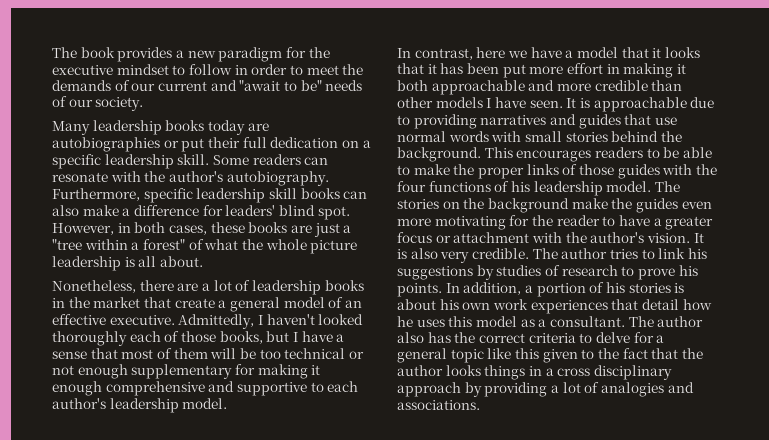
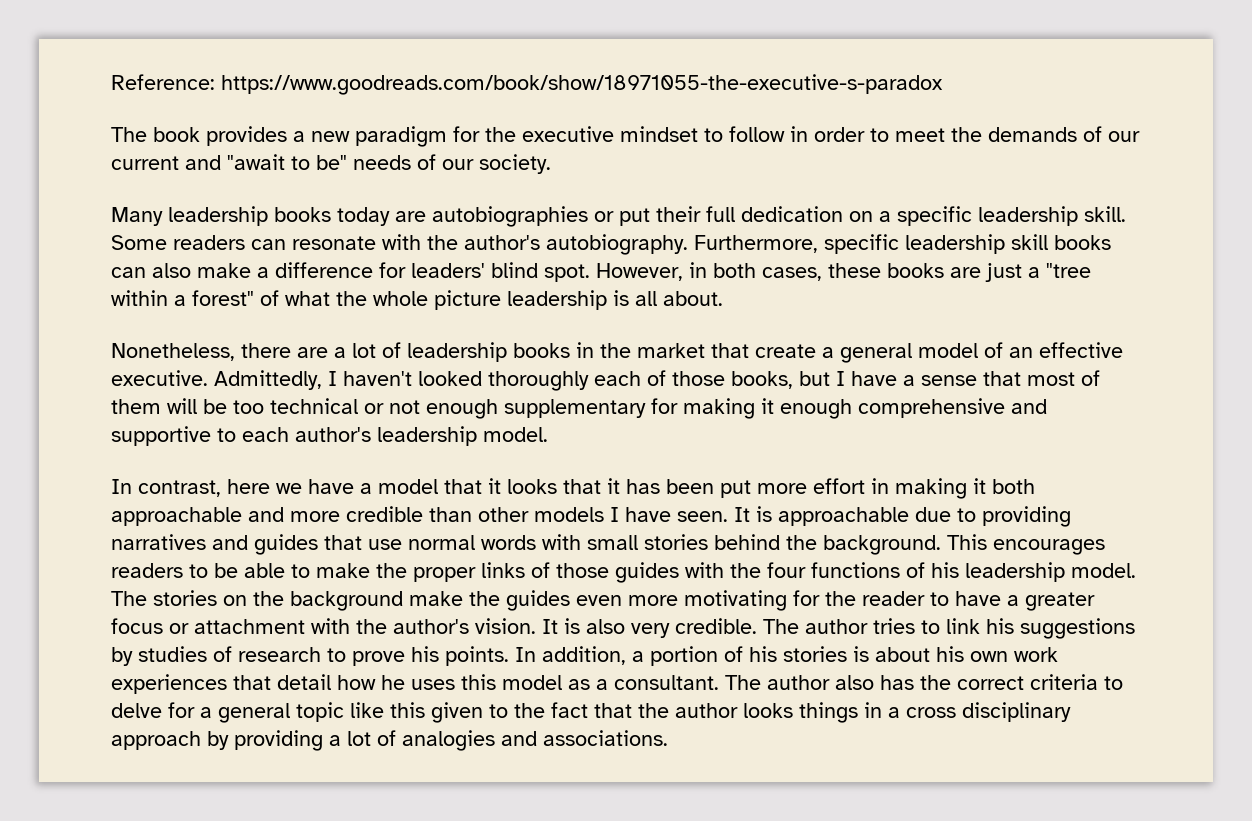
+ Reference: https://www.goodreads.com/book/show/18971055-the-executive-s-paradox

